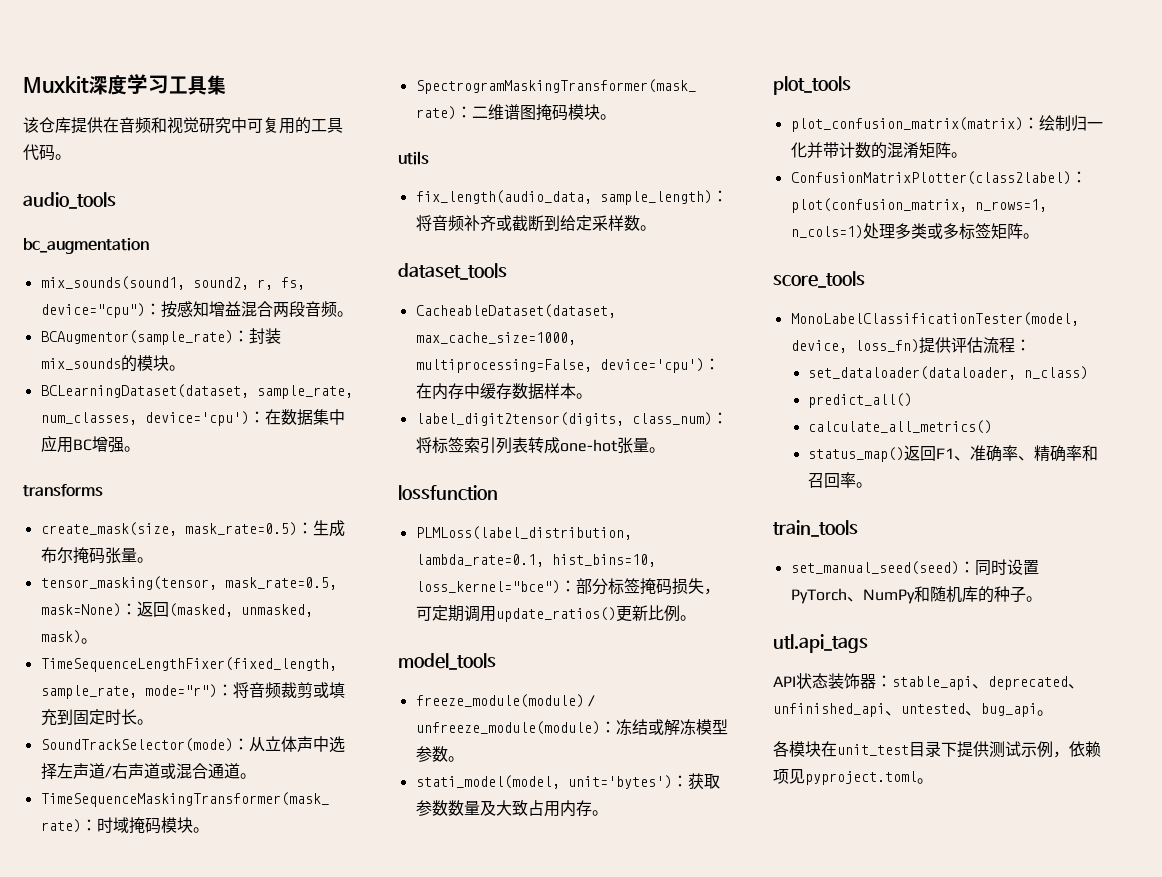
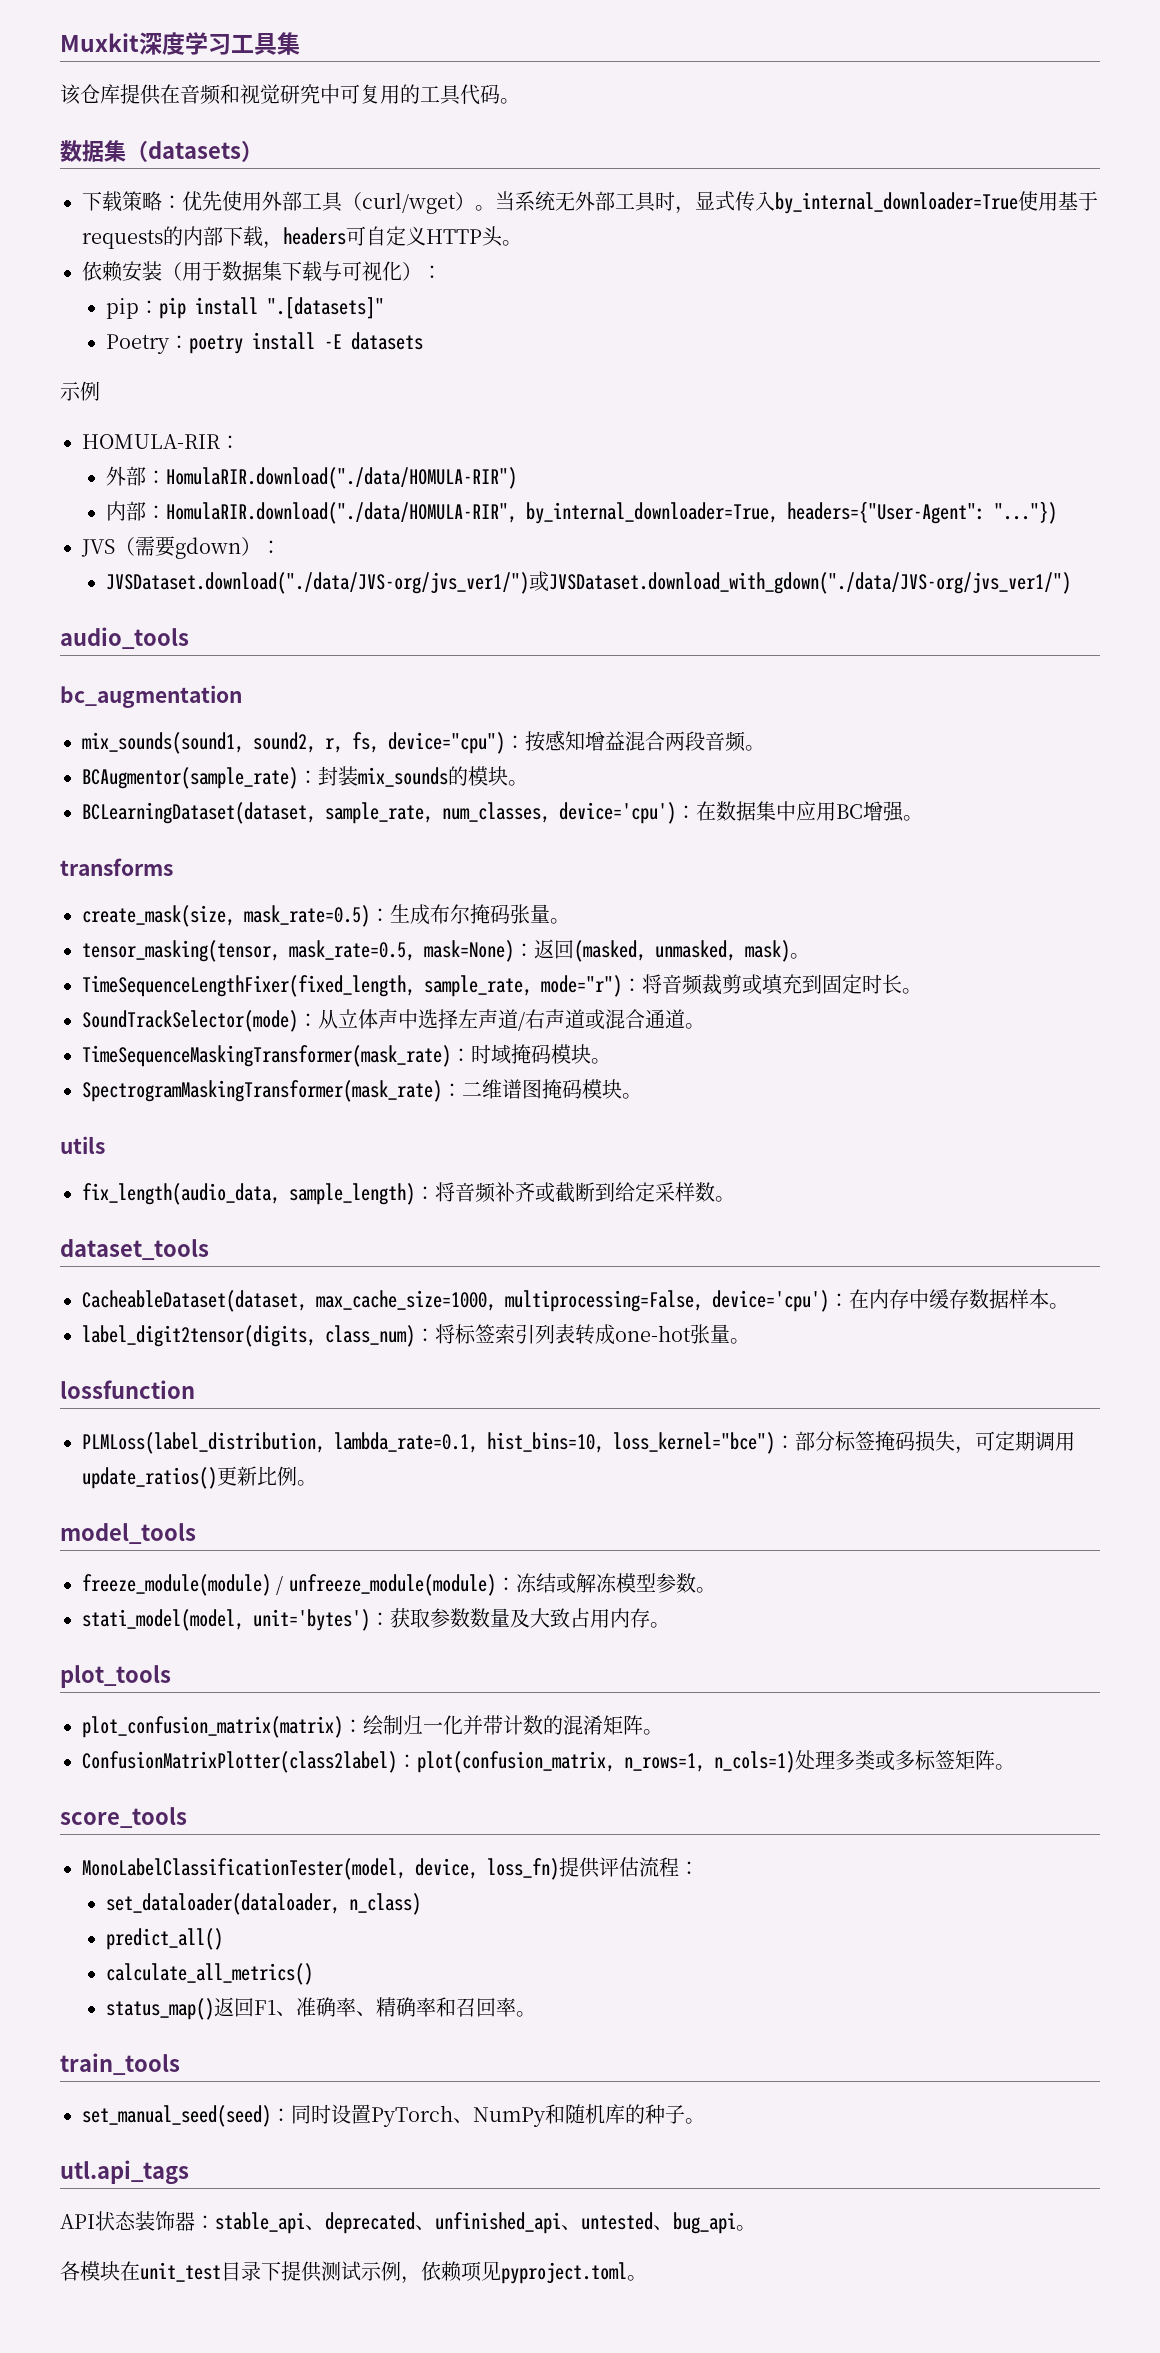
+ 数据集（datasets）
+ 下载策略：优先使用外部工具（curl/wget）。当系统无外部工具时，显式传入by_internal_downloader=True使用基于requests的内部下载，headers可自定义HTTP头。
+ 依赖安装（用于数据集下载与可视化）：
+ pip：pip install ".[datasets]"
+ Poetry：poetry install -E datasets
+ 示例
+ HOMULA‑RIR：
+ 外部：HomulaRIR.download("./data/HOMULA-RIR")
+ 内部：HomulaRIR.download("./data/HOMULA-RIR", by_internal_downloader=True, headers={"User-Agent": "..."})
+ JVS（需要gdown）：
+ JVSDataset.download("./data/JVS-org/jvs_ver1/")或JVSDataset.download_with_gdown("./data/JVS-org/jvs_ver1/")

